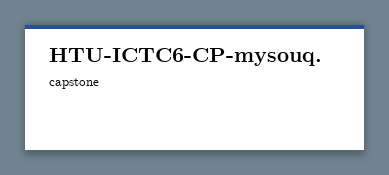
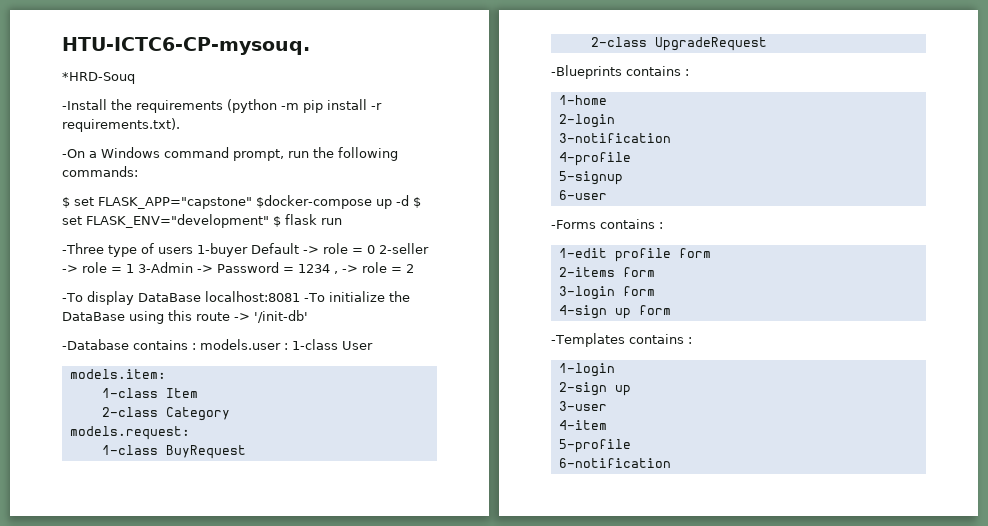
- capstone
+ *HRD-Souq
+ -Install the requirements (python -m pip install -r requirements.txt).
+ -On a Windows command prompt, run the following commands:
+ $ set FLASK_APP="capstone" $docker-compose up -d $ set FLASK_ENV="development" $ flask run
+ -Three type of users 1-buyer Default -> role = 0 2-seller -> role = 1 3-Admin -> Password = 1234 , -> role = 2
+ -To display DataBase localhost:8081 -To initialize the DataBase using this route -> '/init-db'
+ -Database contains : models.user : 1-class User
+ models.item:
+ 1-class Item
+ 2-class Category
+ models.request:
+ 1-class BuyRequest
+ 2-class UpgradeRequest
+ -Blueprints contains :
+ 1-home
+ 2-login
+ 3-notification
+ 4-profile
+ 5-signup
+ 6-user
+ -Forms contains :
+ 1-edit profile form
+ 2-items form
+ 3-login form
+ 4-sign up form
+ -Templates contains :
+ 1-login
+ 2-sign up
+ 3-user
+ 4-item
+ 5-profile
+ 6-notification

